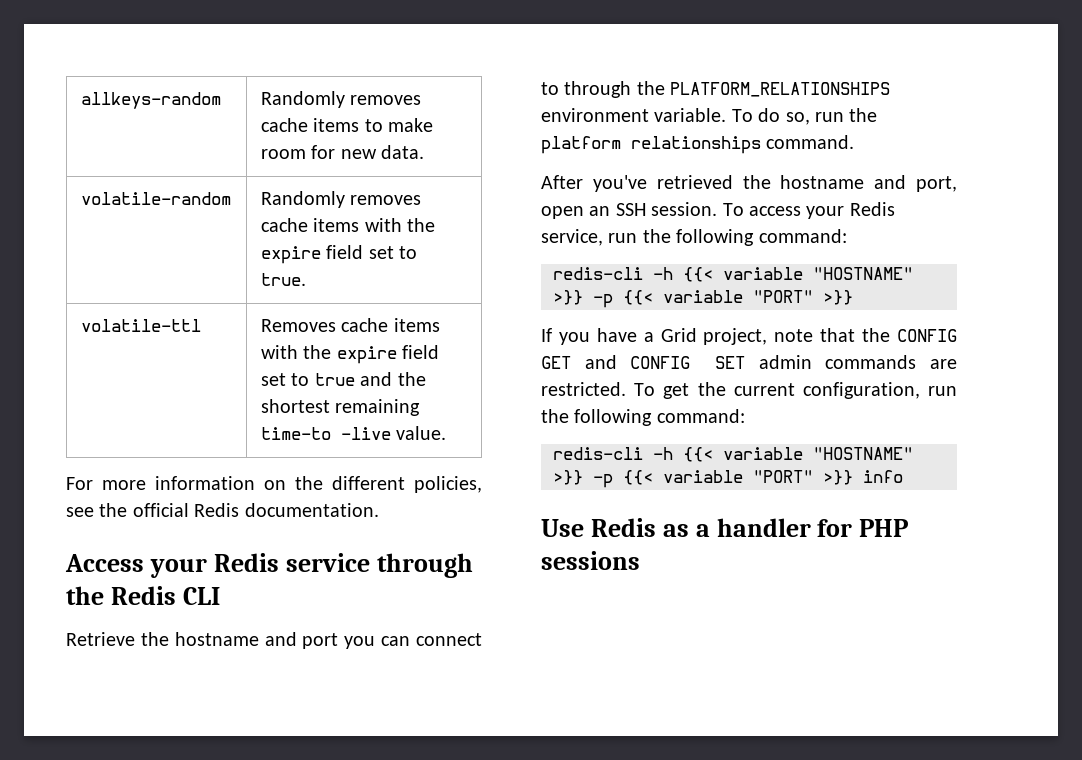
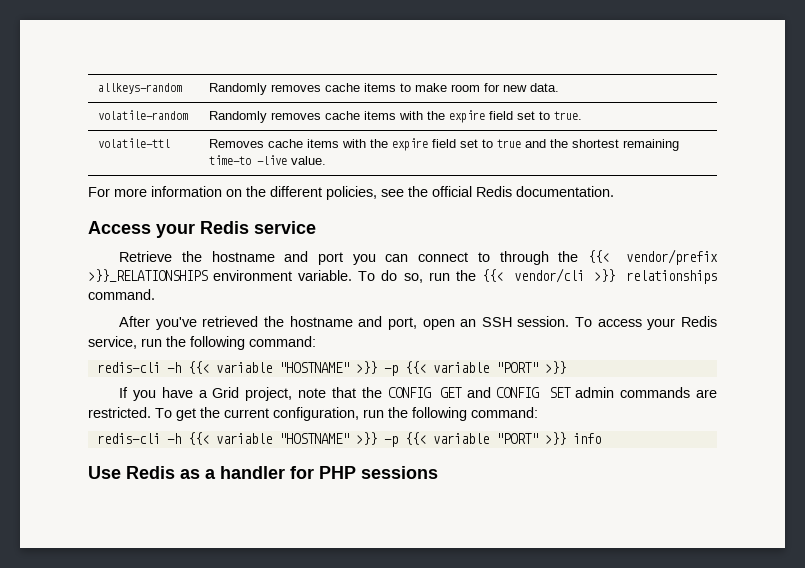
- Access your Redis service through the Redis CLI
+ Access your Redis service
- Retrieve the hostname and port you can connect to through the PLATFORM_RELATIONSHIPS environment variable.
+ Retrieve the hostname and port you can connect to through the {{< vendor/prefix >}}_RELATIONSHIPS environment variable.
- To do so, run the platform relationships command.
+ To do so, run the {{< vendor/cli >}} relationships command.

